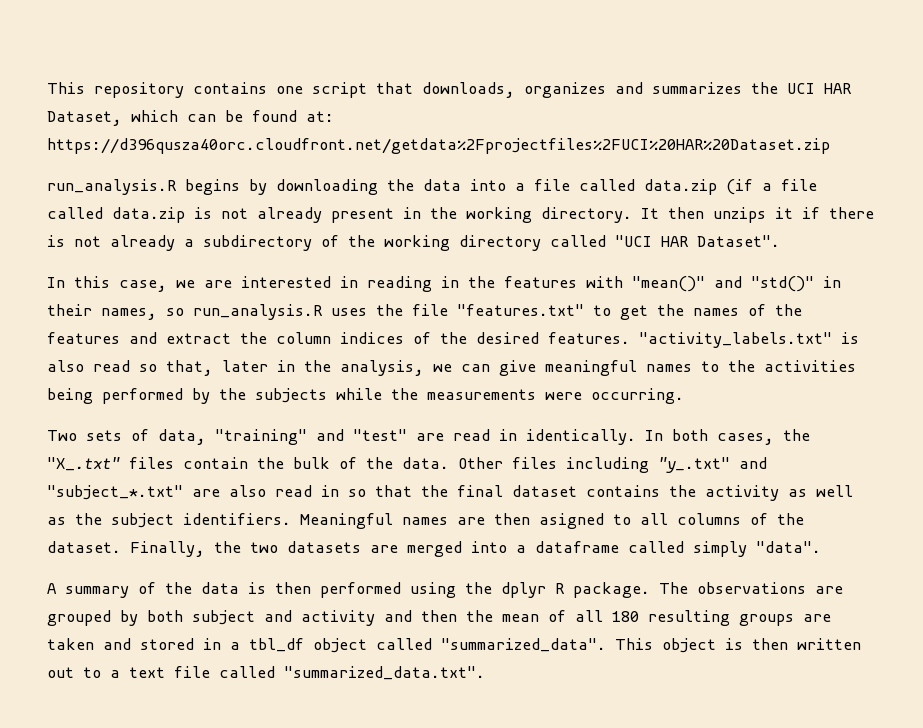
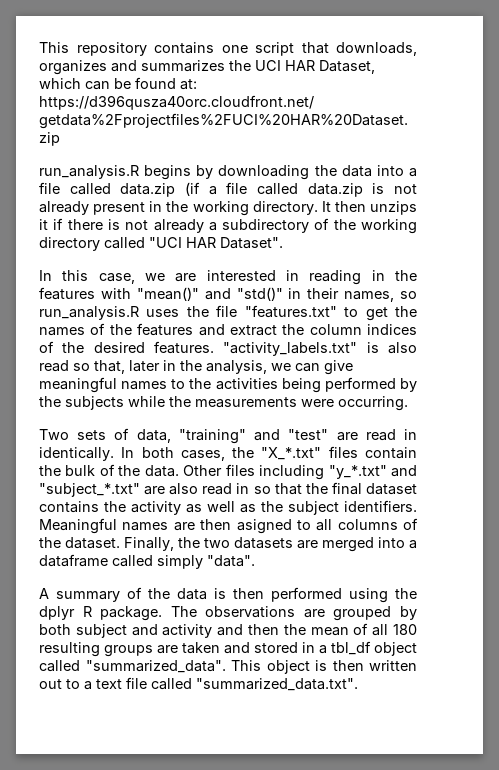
- In both cases, the "X_.txt" files contain the bulk of the data.
+ In both cases, the "X_*.txt" files contain the bulk of the data.
- Other files including "y_.txt" and "subject_*.txt" are also read in so that the final dataset contains the activity as well as the subject identifiers.
+ Other files including "y_*.txt" and "subject_*.txt" are also read in so that the final dataset contains the activity as well as the subject identifiers.

